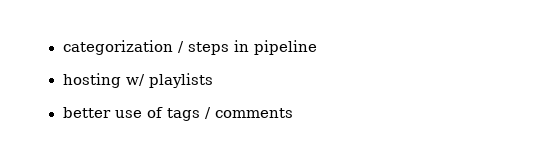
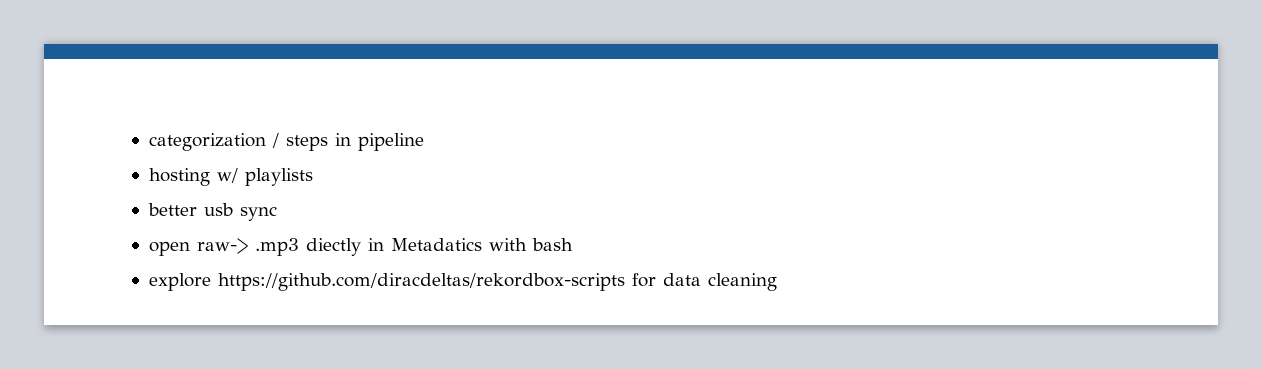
- better use of tags / comments
+ better usb sync
+ open raw-> .mp3 diectly in Metadatics with bash
+ explore https://github.com/diracdeltas/rekordbox-scripts for data cleaning

